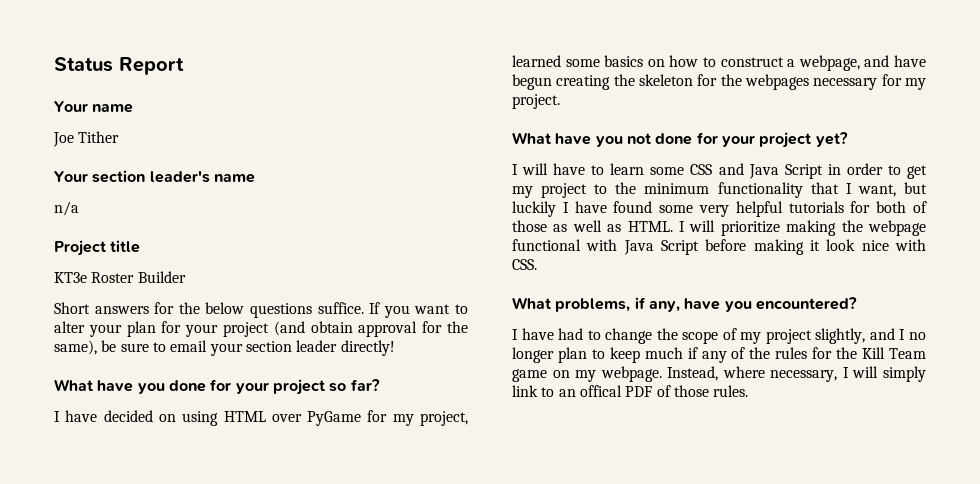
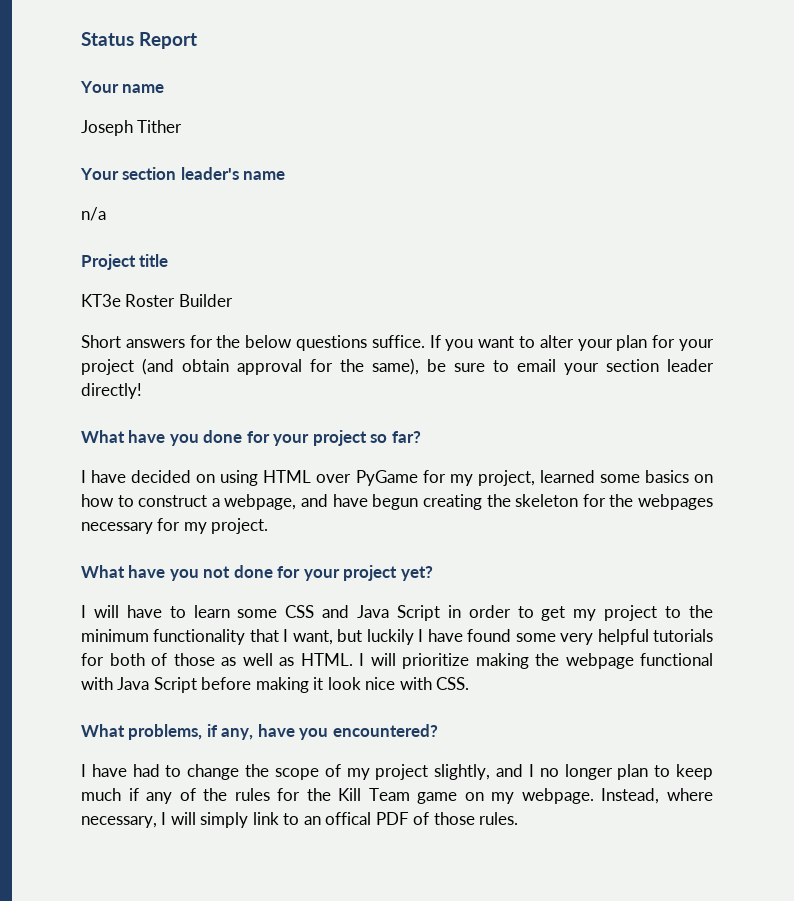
- Joe Tither
+ Joseph Tither

